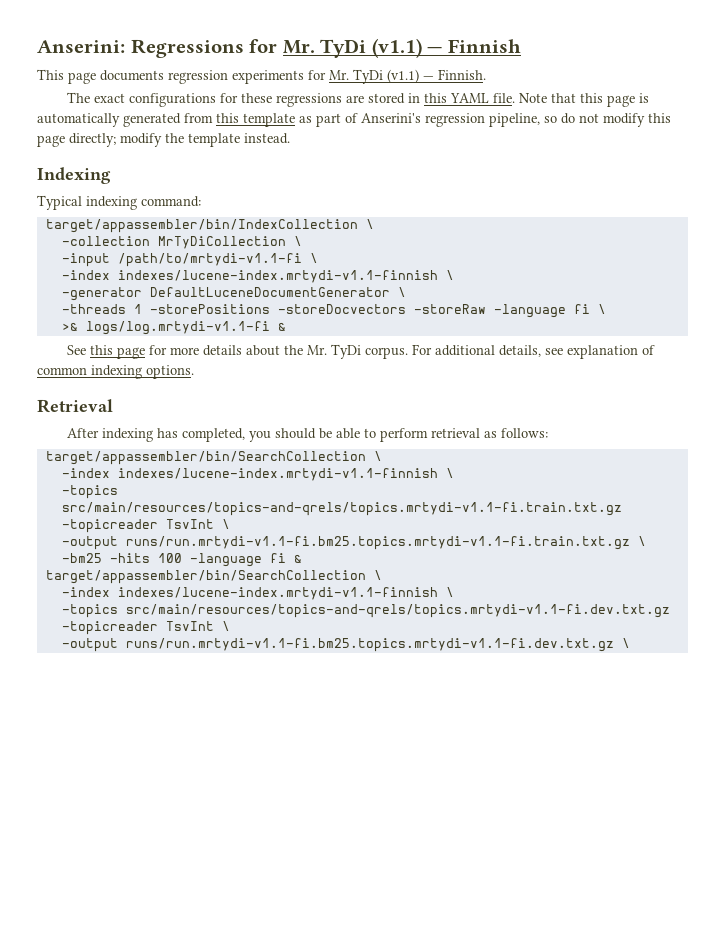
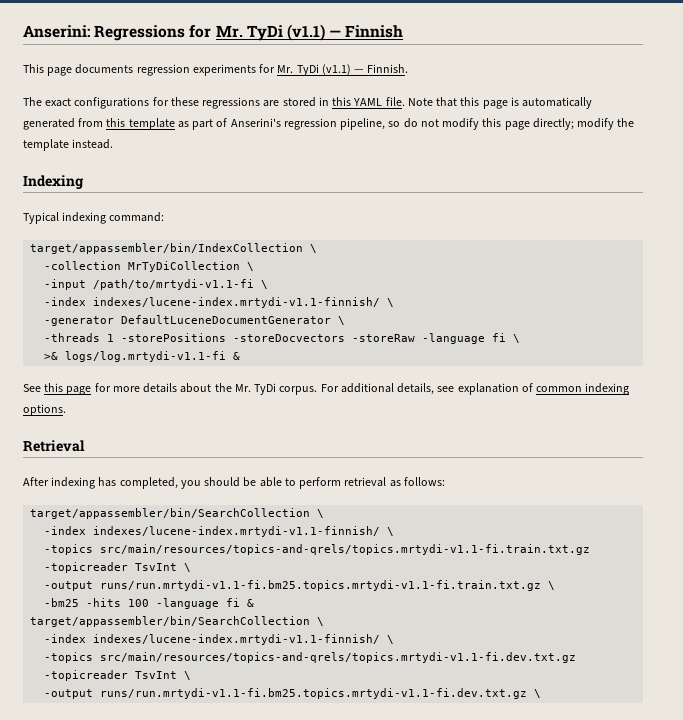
  -input /path/to/mrtydi-v1.1-fi \
- -index indexes/lucene-index.mrtydi-v1.1-finnish \
+ -index indexes/lucene-index.mrtydi-v1.1-finnish/ \
  After indexing has completed, you should be able to perform retrieval as follows:
  target/appassembler/bin/SearchCollection \
- -index indexes/lucene-index.mrtydi-v1.1-finnish \
+ -index indexes/lucene-index.mrtydi-v1.1-finnish/ \
  -bm25 -hits 100 -language fi &
  target/appassembler/bin/SearchCollection \
- -index indexes/lucene-index.mrtydi-v1.1-finnish \
+ -index indexes/lucene-index.mrtydi-v1.1-finnish/ \

